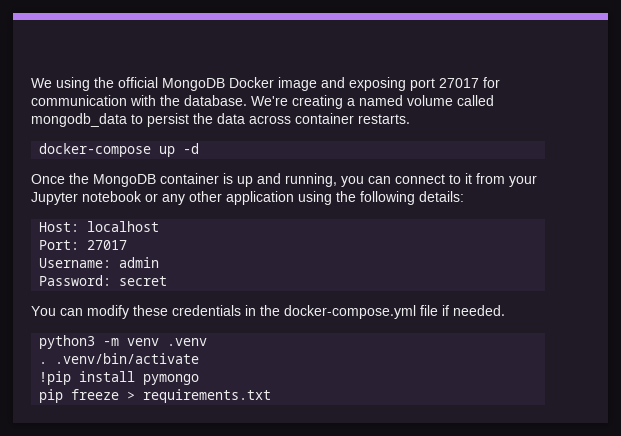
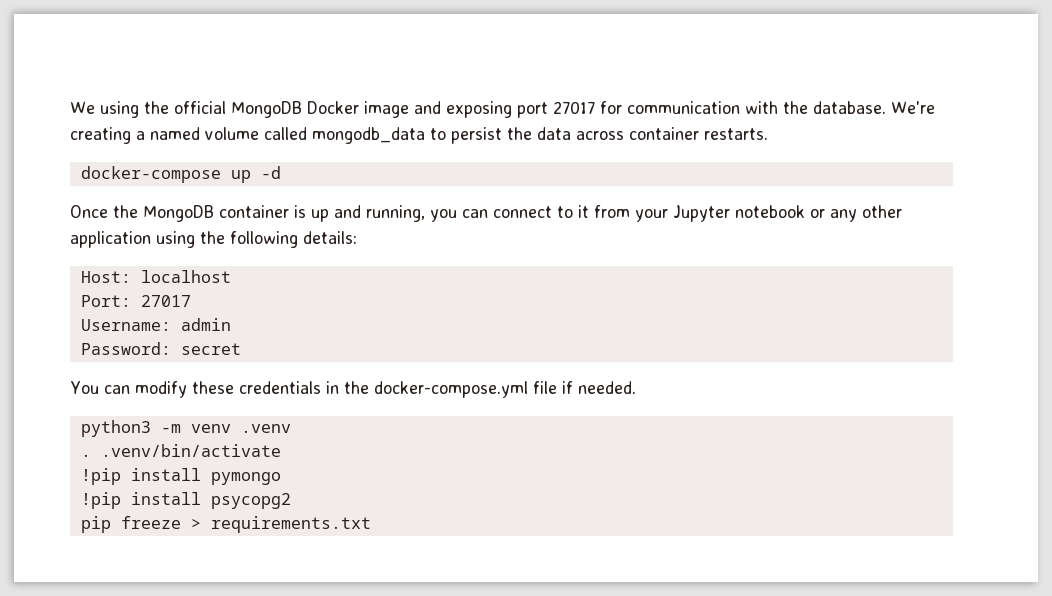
+ !pip install psycopg2

